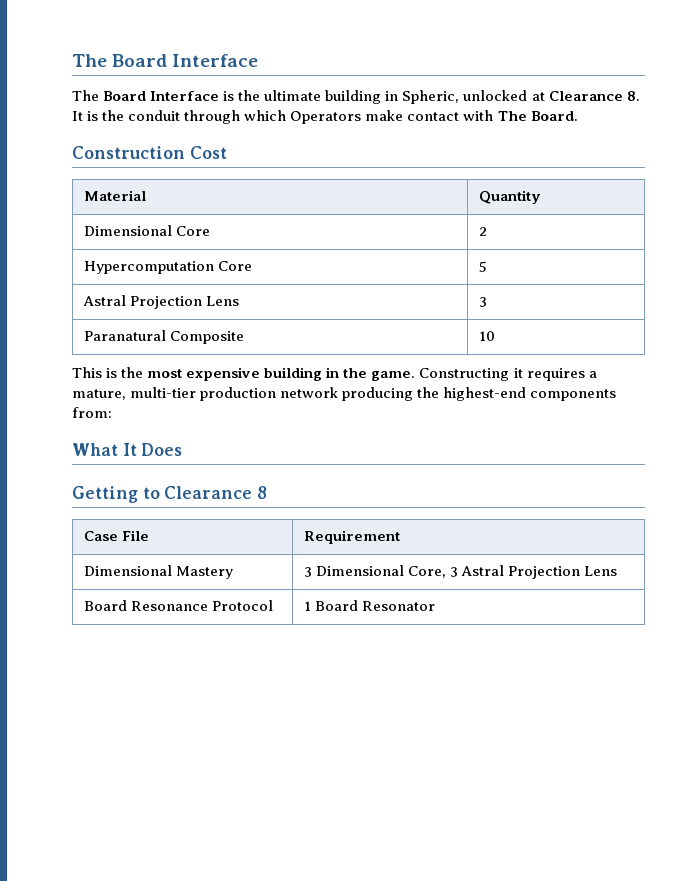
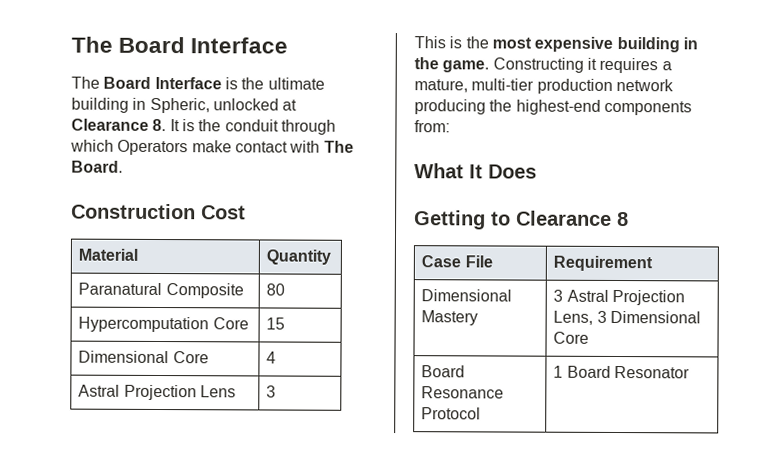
- Dimensional Core | 2
+ Paranatural Composite | 80
- Hypercomputation Core | 5
+ Hypercomputation Core | 15
+ Dimensional Core | 4
- Paranatural Composite | 10
- Dimensional Mastery | 3 Dimensional Core, 3 Astral Projection Lens
+ Dimensional Mastery | 3 Astral Projection Lens, 3 Dimensional Core

